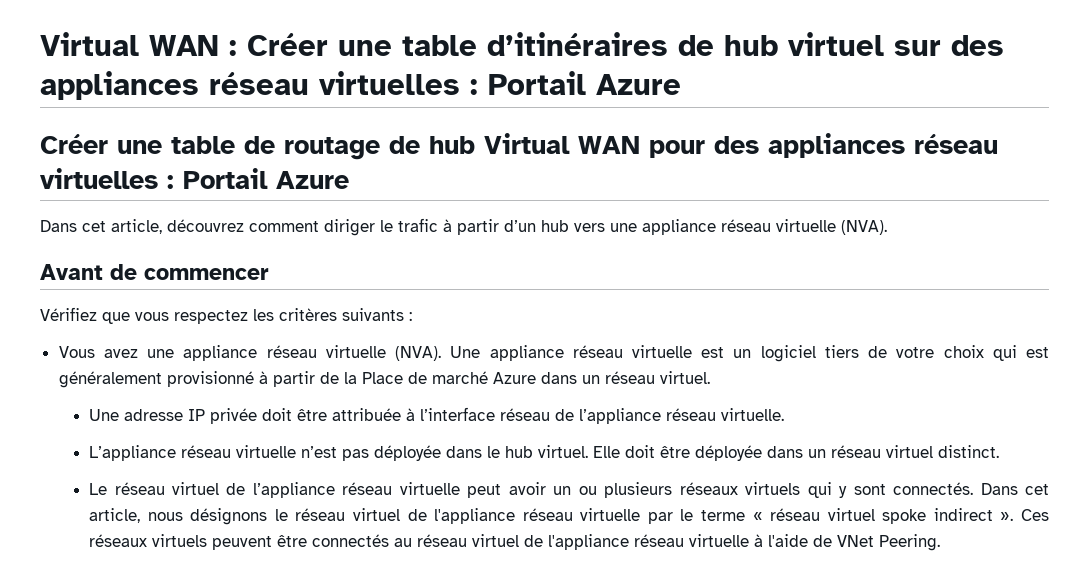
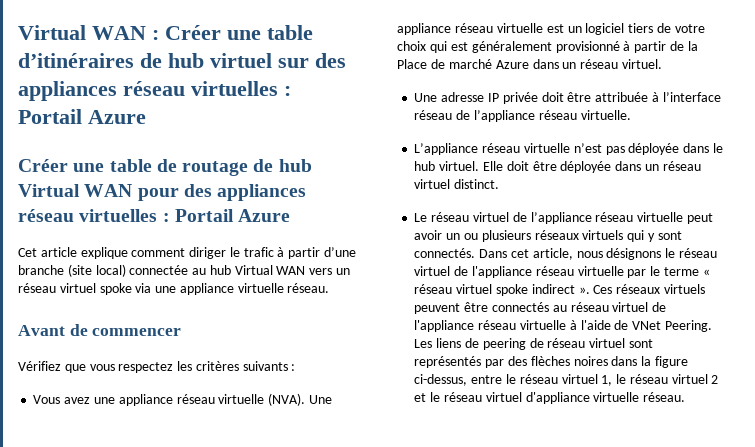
- Dans cet article, découvrez comment diriger le trafic à partir d’un hub vers une appliance réseau virtuelle (NVA).
+ Cet article explique comment diriger le trafic à partir d’une branche (site local) connectée au hub Virtual WAN vers un réseau virtuel spoke via une appliance virtuelle réseau.
+ Les liens de peering de réseau virtuel sont représentés par des flèches noires dans la figure ci-dessus, entre le réseau virtuel 1, le réseau virtuel 2 et le réseau virtuel d'appliance virtuelle réseau.

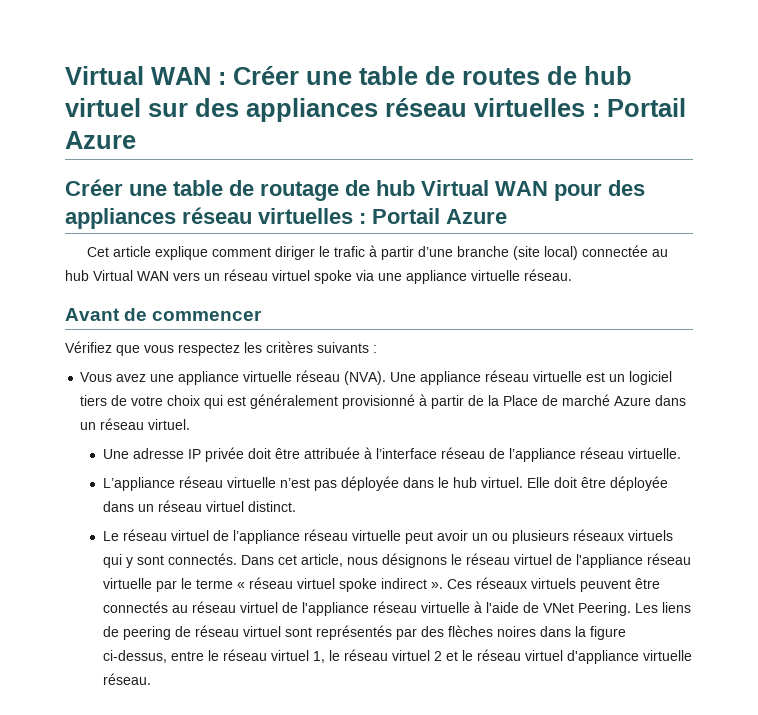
- Virtual WAN : Créer une table d’itinéraires de hub virtuel sur des appliances réseau virtuelles : Portail Azure
+ Virtual WAN : Créer une table de routes de hub virtuel sur des appliances réseau virtuelles : Portail Azure
- Vous avez une appliance réseau virtuelle (NVA).
+ Vous avez une appliance virtuelle réseau (NVA).

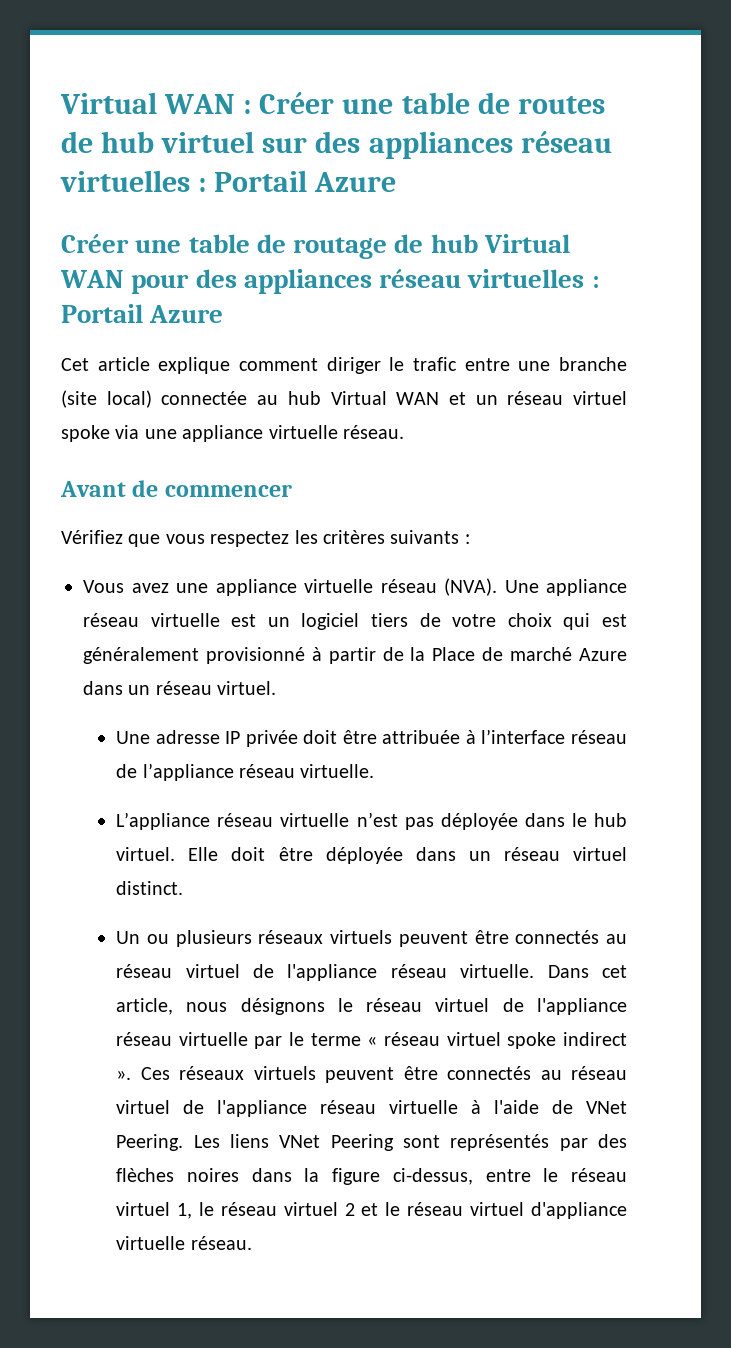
- Cet article explique comment diriger le trafic à partir d’une branche (site local) connectée au hub Virtual WAN vers un réseau virtuel spoke via une appliance virtuelle réseau.
+ Cet article explique comment diriger le trafic entre une branche (site local) connectée au hub Virtual WAN et un réseau virtuel spoke via une appliance virtuelle réseau.
- Le réseau virtuel de l’appliance réseau virtuelle peut avoir un ou plusieurs réseaux virtuels qui y sont connectés.
+ Un ou plusieurs réseaux virtuels peuvent être connectés au réseau virtuel de l'appliance réseau virtuelle.
- Les liens de peering de réseau virtuel sont représentés par des flèches noires dans la figure ci-dessus, entre le réseau virtuel 1, le réseau virtuel 2 et le réseau virtuel d'appliance virtuelle réseau.
+ Les liens VNet Peering sont représentés par des flèches noires dans la figure ci-dessus, entre le réseau virtuel 1, le réseau virtuel 2 et le réseau virtuel d'appliance virtuelle réseau.

